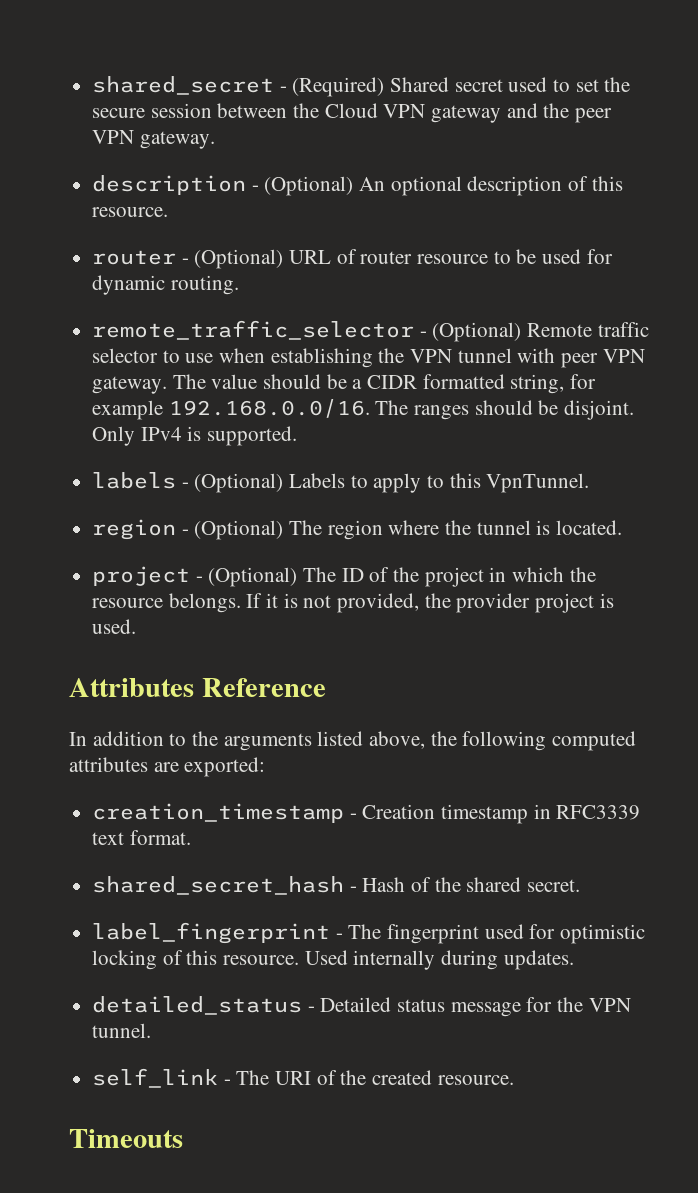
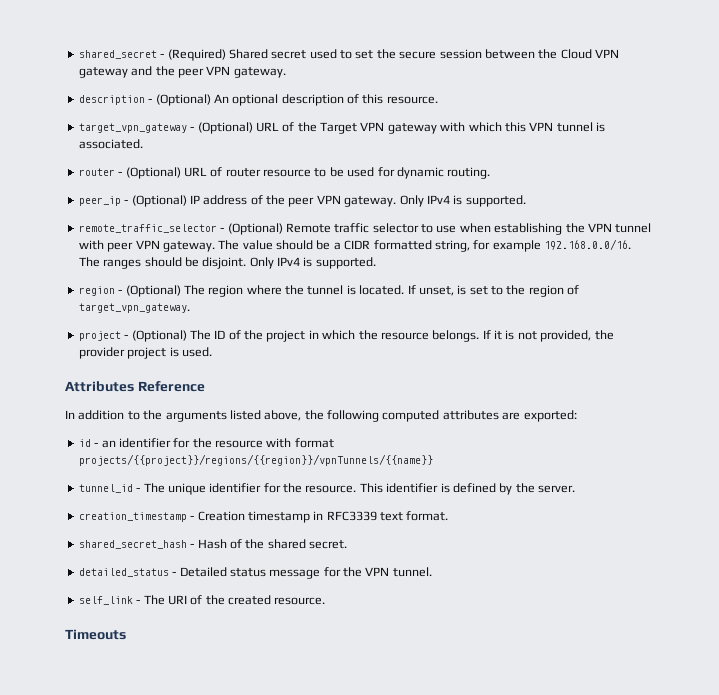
+ target_vpn_gateway - (Optional) URL of the Target VPN gateway with which this VPN tunnel is associated.
+ peer_ip - (Optional) IP address of the peer VPN gateway. Only IPv4 is supported.
- labels - (Optional) Labels to apply to this VpnTunnel.
+ If unset, is set to the region of target_vpn_gateway.
+ id - an identifier for the resource with format projects/{{project}}/regions/{{region}}/vpnTunnels/{{name}}
+ tunnel_id - The unique identifier for the resource. This identifier is defined by the server.
- label_fingerprint - The fingerprint used for optimistic locking of this resource. Used internally during updates.

